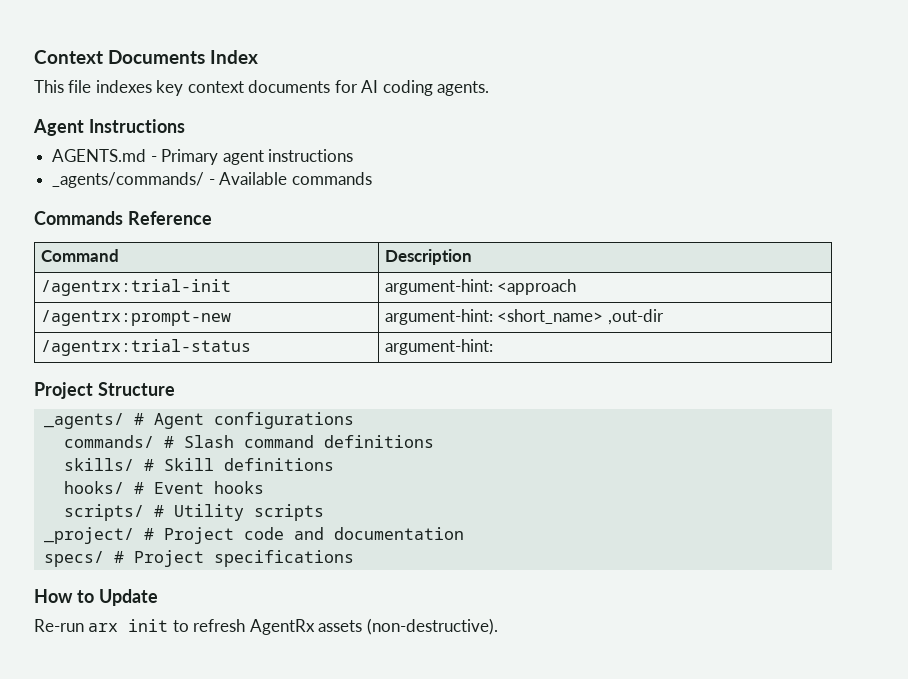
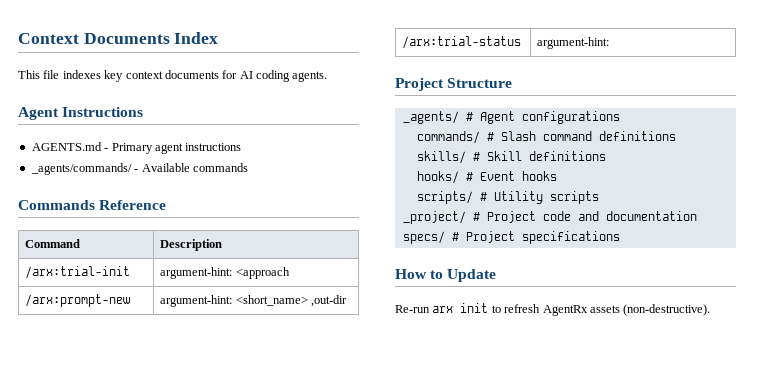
- /agentrx:trial-init | argument-hint: <approach
+ /arx:trial-init | argument-hint: <approach
- /agentrx:prompt-new | argument-hint: <short_name> ,out-dir
+ /arx:prompt-new | argument-hint: <short_name> ,out-dir
- /agentrx:trial-status | argument-hint:
+ /arx:trial-status | argument-hint:

